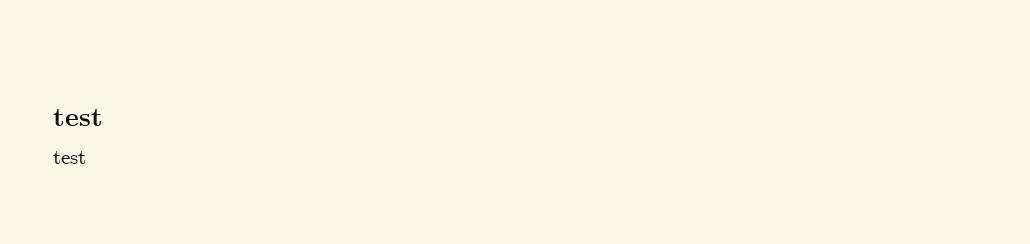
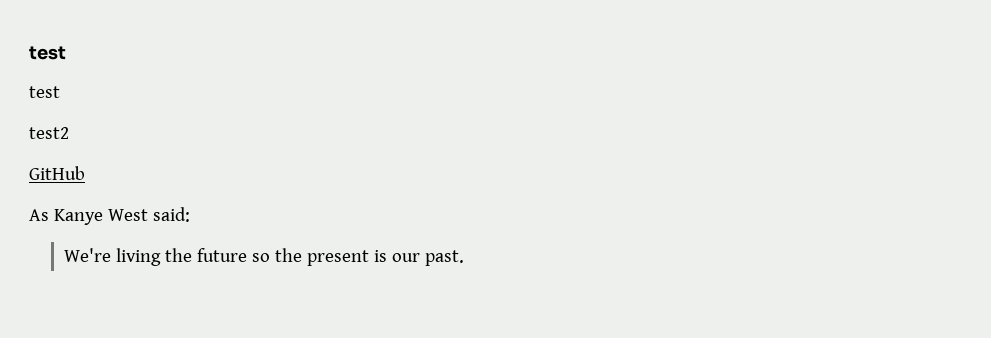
+ test2
+ GitHub
+ As Kanye West said:
+ We're living the future so the present is our past.

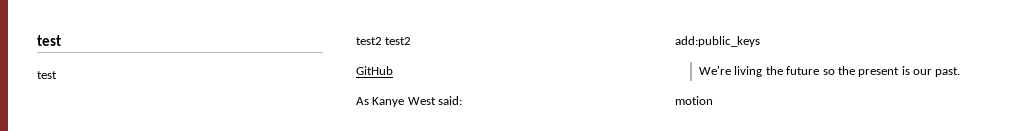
- test2
+ test2 test2
+ add:public_keys
+ motion

